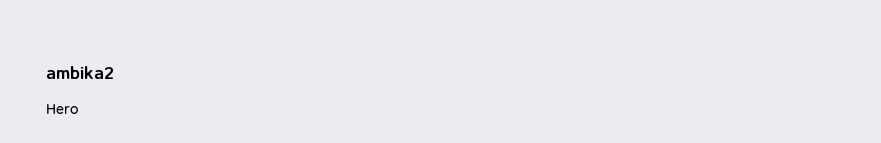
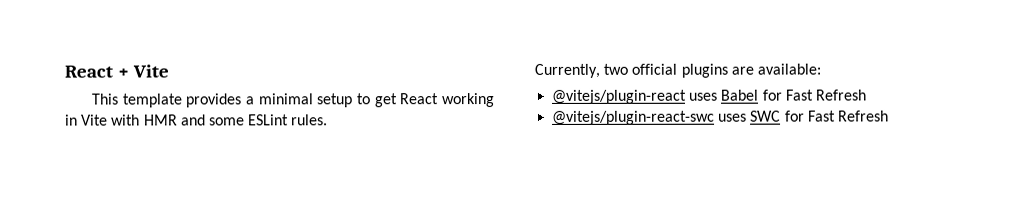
- ambika2
- Hero
+ React + Vite
+ This template provides a minimal setup to get React working in Vite with HMR and some ESLint rules.
+ Currently, two official plugins are available:
+ @vitejs/plugin-react uses Babel for Fast Refresh
+ @vitejs/plugin-react-swc uses SWC for Fast Refresh

